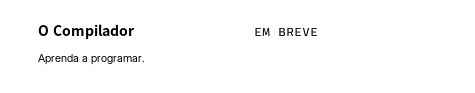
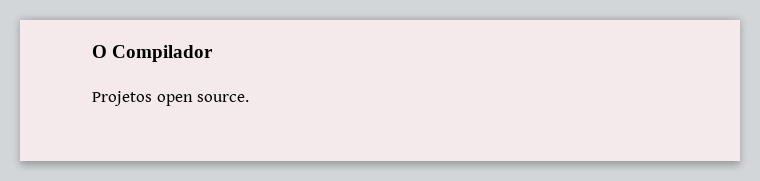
- Aprenda a programar.
- EM BREVE
+ Projetos open source.

